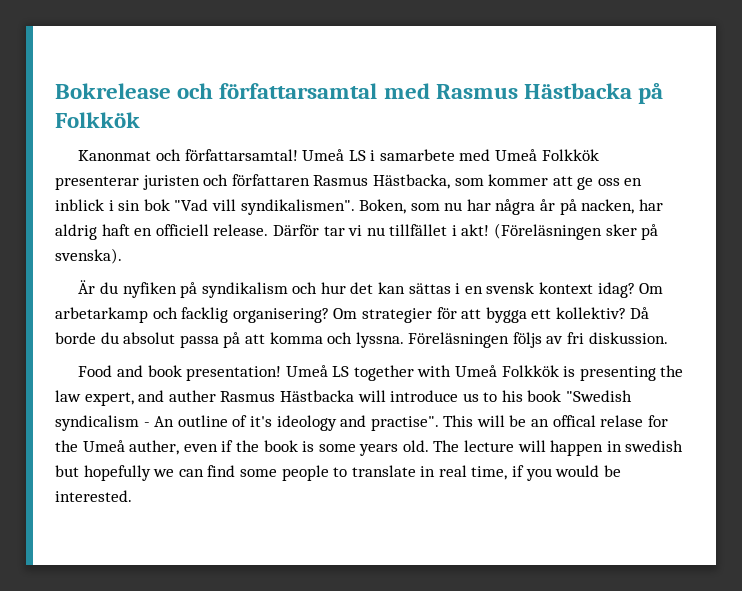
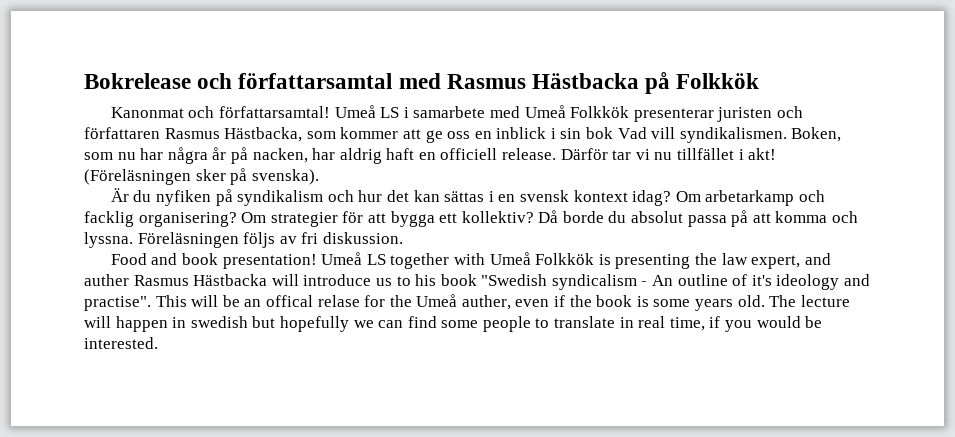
- Umeå LS i samarbete med Umeå Folkkök presenterar juristen och författaren Rasmus Hästbacka, som kommer att ge oss en inblick i sin bok "Vad vill syndikalismen".
+ Umeå LS i samarbete med Umeå Folkkök presenterar juristen och författaren Rasmus Hästbacka, som kommer att ge oss en inblick i sin bok Vad vill syndikalismen.

